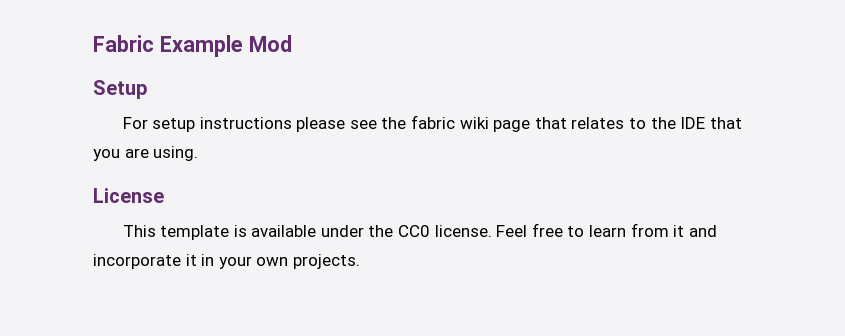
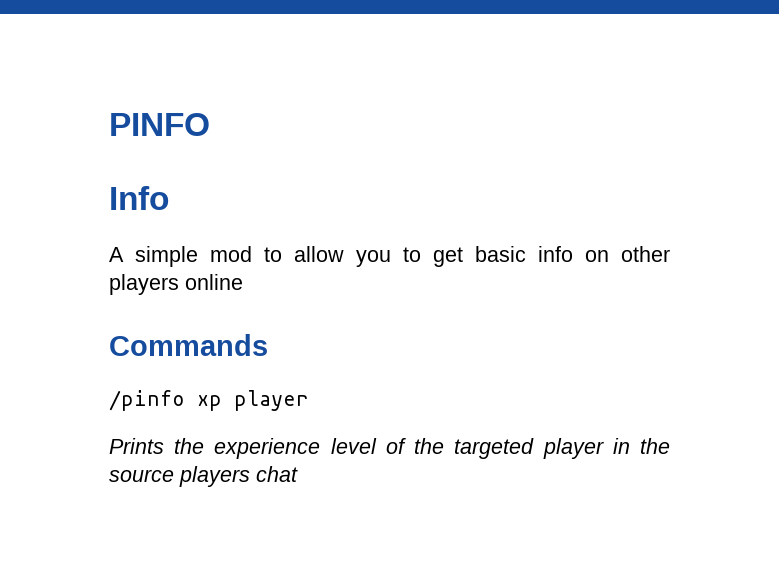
- Fabric Example Mod
- Setup
- For setup instructions please see the fabric wiki page that relates to the IDE that you are using.
- License
- This template is available under the CC0 license. Feel free to learn from it and incorporate it in your own projects.
+ PINFO
+ Info
+ A simple mod to allow you to get basic info on other players online
+ Commands
+ /pinfo xp player
+ Prints the experience level of the targeted player in the source players chat

